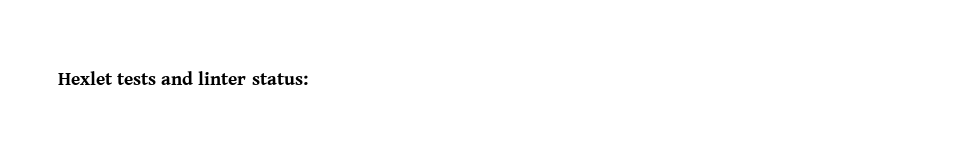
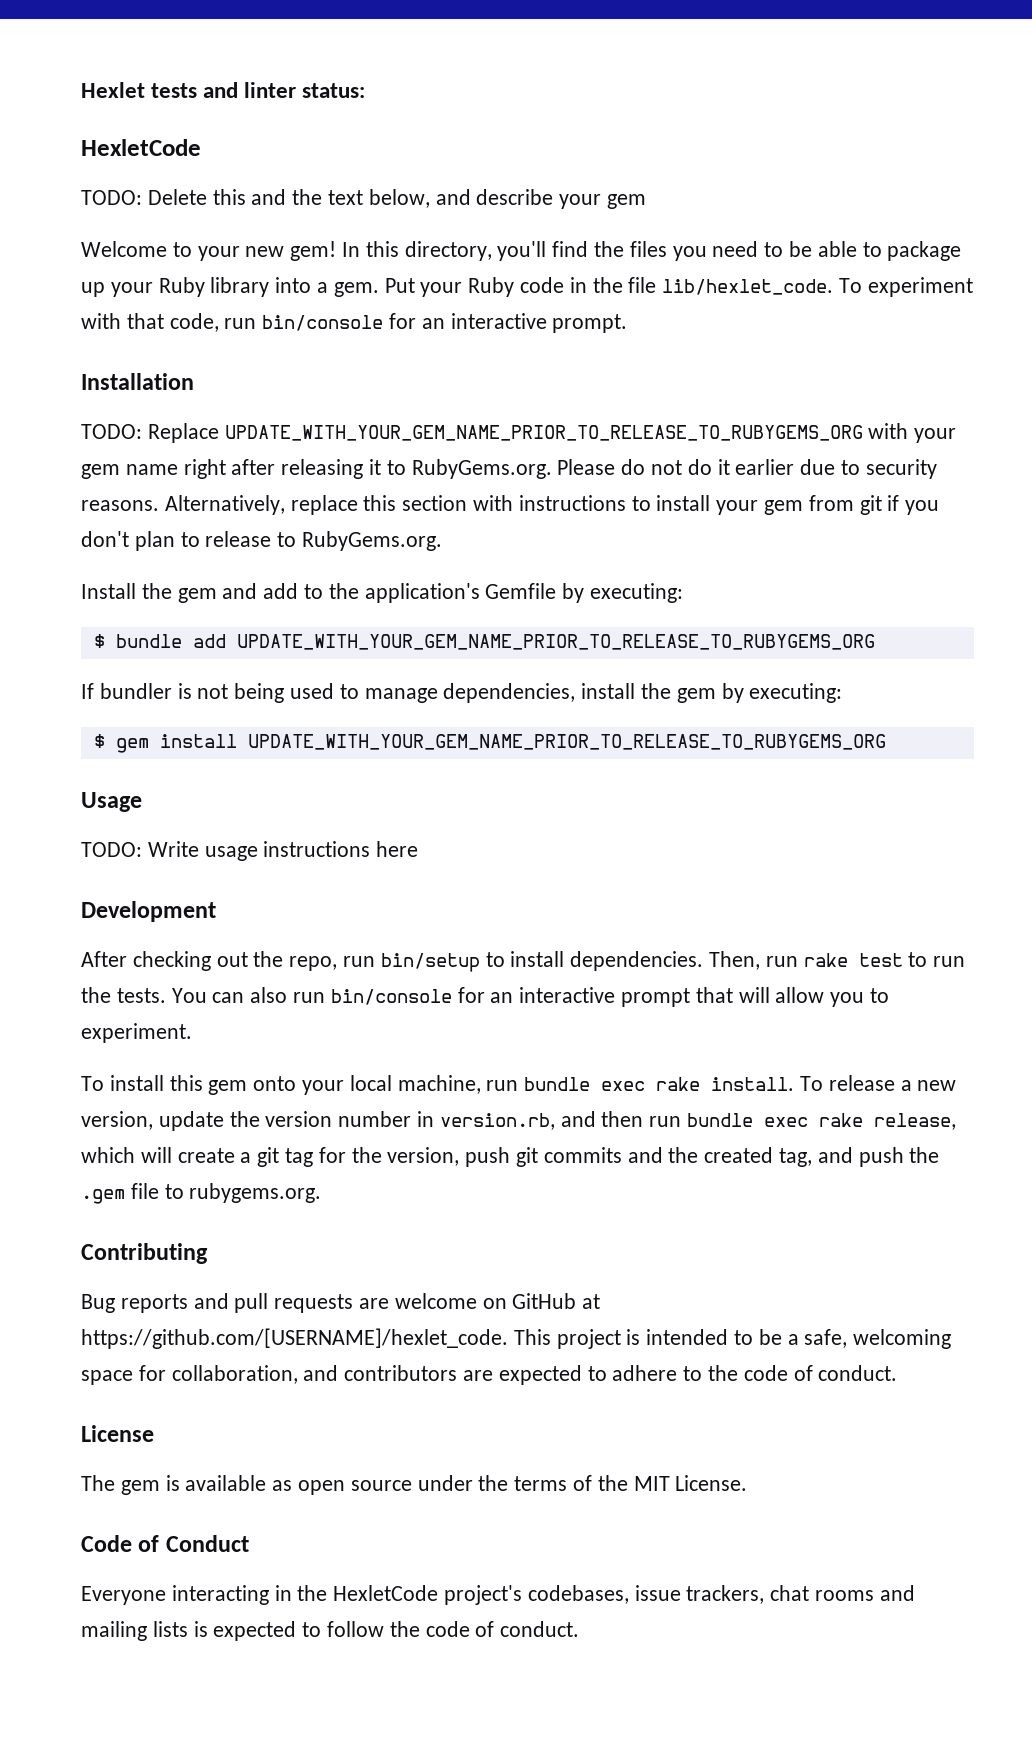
  Hexlet tests and linter status:
+ HexletCode
+ TODO: Delete this and the text below, and describe your gem
+ Welcome to your new gem! In this directory, you'll find the files you need to be able to package up your Ruby library into a gem. Put your Ruby code in the file lib/hexlet_code. To experiment with that code, run bin/console for an interactive prompt.
+ Installation
+ TODO: Replace UPDATE_WITH_YOUR_GEM_NAME_PRIOR_TO_RELEASE_TO_RUBYGEMS_ORG with your gem name right after releasing it to RubyGems.org. Please do not do it earlier due to security reasons. Alternatively, replace this section with instructions to install your gem from git if you don't plan to release to RubyGems.org.
+ Install the gem and add to the application's Gemfile by executing:
+ $ bundle add UPDATE_WITH_YOUR_GEM_NAME_PRIOR_TO_RELEASE_TO_RUBYGEMS_ORG
+ If bundler is not being used to manage dependencies, install the gem by executing:
+ $ gem install UPDATE_WITH_YOUR_GEM_NAME_PRIOR_TO_RELEASE_TO_RUBYGEMS_ORG
+ Usage
+ TODO: Write usage instructions here
+ Development
+ After checking out the repo, run bin/setup to install dependencies. Then, run rake test to run the tests. You can also run bin/console for an interactive prompt that will allow you to experiment.
+ To install this gem onto your local machine, run bundle exec rake install. To release a new version, update the version number in version.rb, and then run bundle exec rake release, which will create a git tag for the version, push git commits and the created tag, and push the .gem file to rubygems.org.
+ Contributing
+ Bug reports and pull requests are welcome on GitHub at https://github.com/[USERNAME]/hexlet_code. This project is intended to be a safe, welcoming space for collaboration, and contributors are expected to adhere to the code of conduct.
+ License
+ The gem is available as open source under the terms of the MIT License.
+ Code of Conduct
+ Everyone interacting in the HexletCode project's codebases, issue trackers, chat rooms and mailing lists is expected to follow the code of conduct.

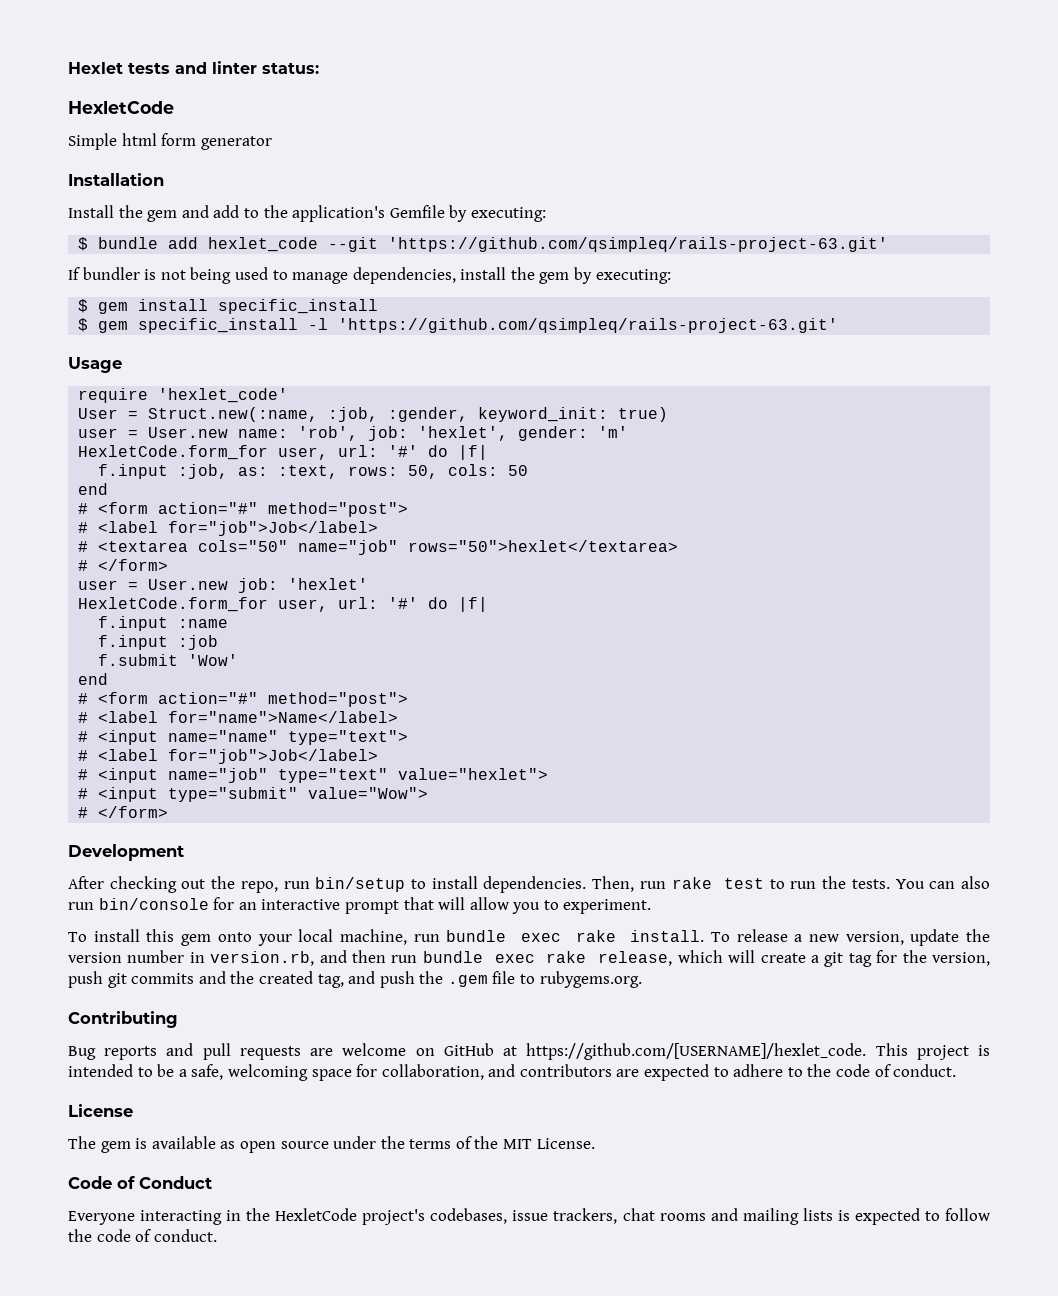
- TODO: Delete this and the text below, and describe your gem
- Welcome to your new gem! In this directory, you'll find the files you need to be able to package up your Ruby library into a gem. Put your Ruby code in the file lib/hexlet_code. To experiment with that code, run bin/console for an interactive prompt.
+ Simple html form generator
  Installation
- TODO: Replace UPDATE_WITH_YOUR_GEM_NAME_PRIOR_TO_RELEASE_TO_RUBYGEMS_ORG with your gem name right after releasing it to RubyGems.org. Please do not do it earlier due to security reasons. Alternatively, replace this section with instructions to install your gem from git if you don't plan to release to RubyGems.org.
- $ bundle add UPDATE_WITH_YOUR_GEM_NAME_PRIOR_TO_RELEASE_TO_RUBYGEMS_ORG
+ $ bundle add hexlet_code --git 'https://github.com/qsimpleq/rails-project-63.git'
- $ gem install UPDATE_WITH_YOUR_GEM_NAME_PRIOR_TO_RELEASE_TO_RUBYGEMS_ORG
+ $ gem install specific_install
+ $ gem specific_install -l 'https://github.com/qsimpleq/rails-project-63.git'
  Usage
- TODO: Write usage instructions here
+ require 'hexlet_code'
+ User = Struct.new(:name, :job, :gender, keyword_init: true)
+ user = User.new name: 'rob', job: 'hexlet', gender: 'm'
+ HexletCode.form_for user, url: '#' do |f|
+ f.input :job, as: :text, rows: 50, cols: 50
+ end
+ # <form action="#" method="post">
+ # <label for="job">Job</label>
+ # <textarea cols="50" name="job" rows="50">hexlet</textarea>
+ # </form>
+ user = User.new job: 'hexlet'
+ HexletCode.form_for user, url: '#' do |f|
+ f.input :name
+ f.input :job
+ f.submit 'Wow'
+ end
+ # <form action="#" method="post">
+ # <label for="name">Name</label>
+ # <input name="name" type="text">
+ # <label for="job">Job</label>
+ # <input name="job" type="text" value="hexlet">
+ # <input type="submit" value="Wow">
+ # </form>

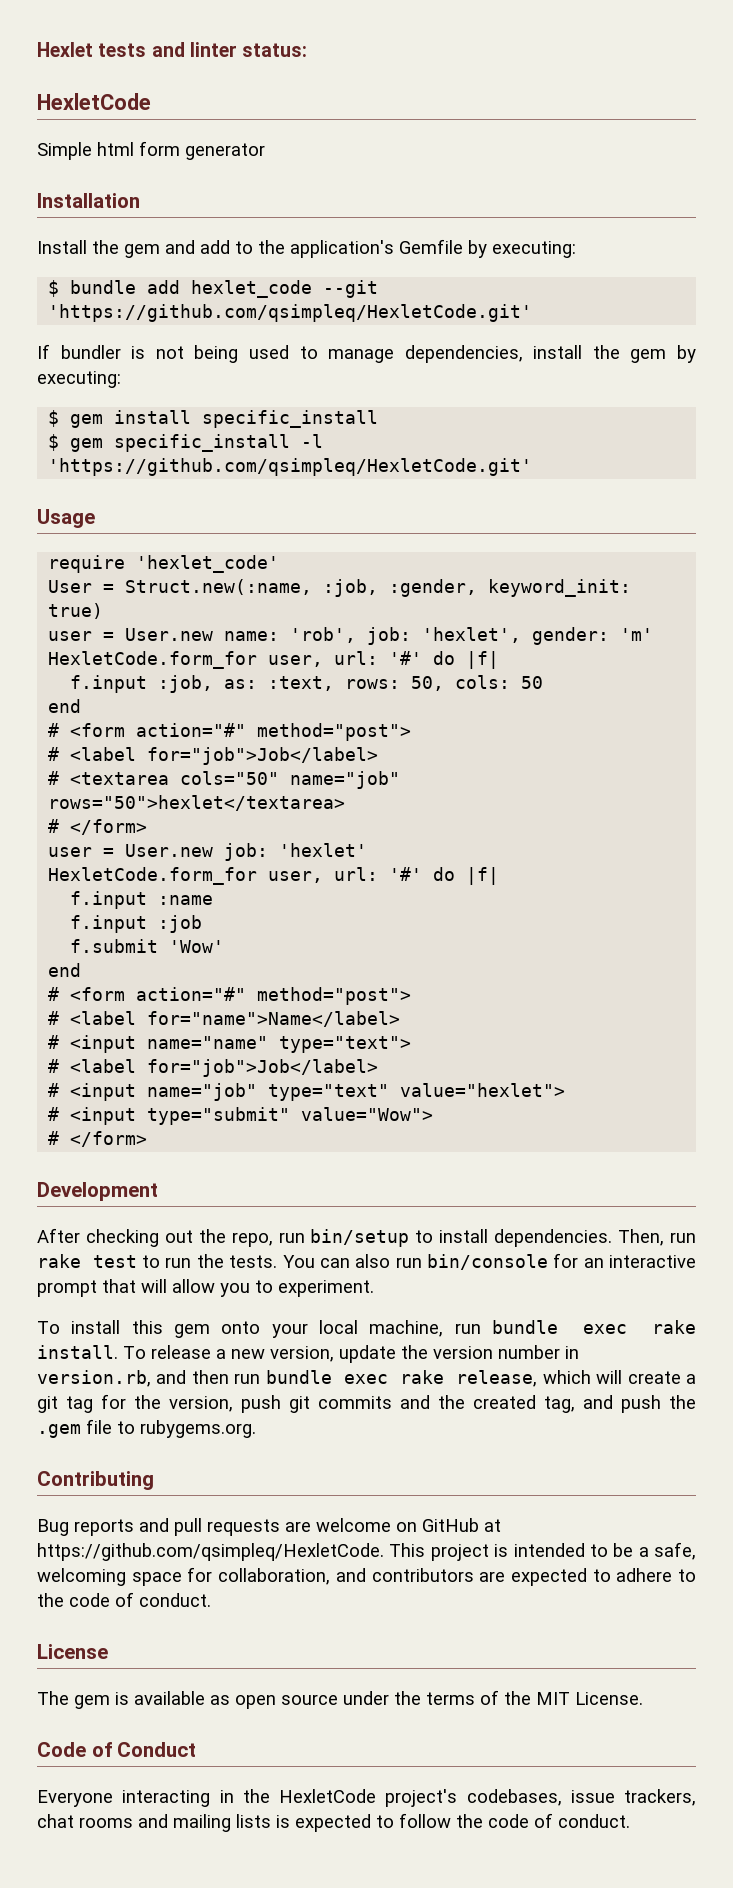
- $ bundle add hexlet_code --git 'https://github.com/qsimpleq/rails-project-63.git'
+ $ bundle add hexlet_code --git 'https://github.com/qsimpleq/HexletCode.git'
- $ gem specific_install -l 'https://github.com/qsimpleq/rails-project-63.git'
+ $ gem specific_install -l 'https://github.com/qsimpleq/HexletCode.git'
- Bug reports and pull requests are welcome on GitHub at https://github.com/[USERNAME]/hexlet_code. This project is intended to be a safe, welcoming space for collaboration, and contributors are expected to adhere to the code of conduct.
+ Bug reports and pull requests are welcome on GitHub at https://github.com/qsimpleq/HexletCode. This project is intended to be a safe, welcoming space for collaboration, and contributors are expected to adhere to the code of conduct.

